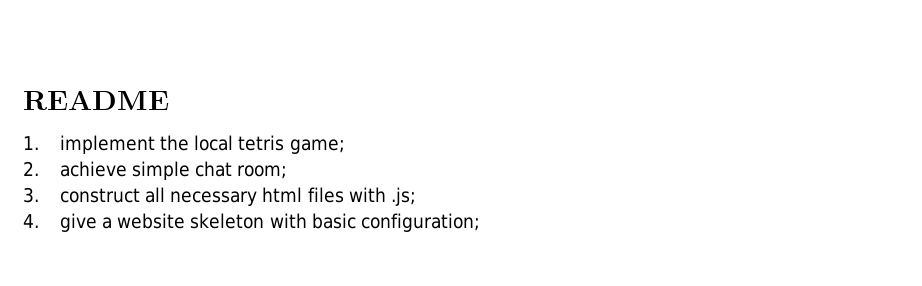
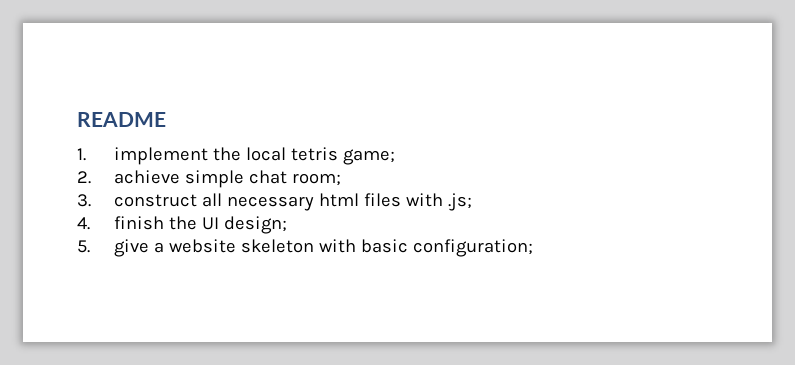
- 4. give a website skeleton with basic configuration;
+ 4. finish the UI design;
+ 5. give a website skeleton with basic configuration;

